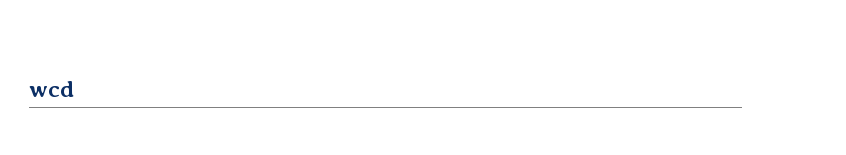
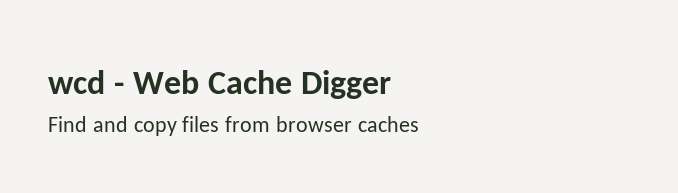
- wcd
+ wcd - Web Cache Digger
+ Find and copy files from browser caches

